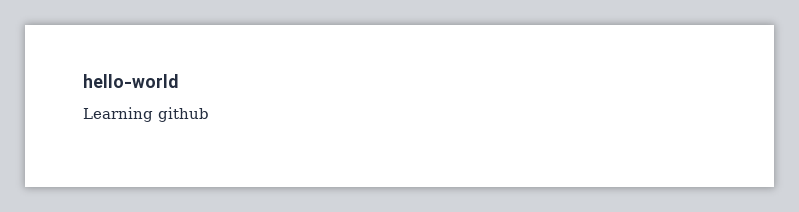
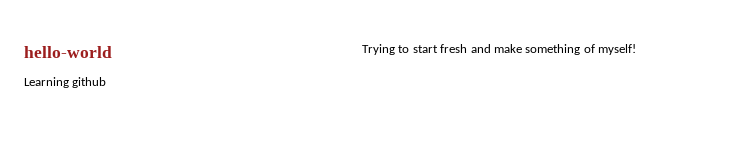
+ Trying to start fresh and make something of myself!

